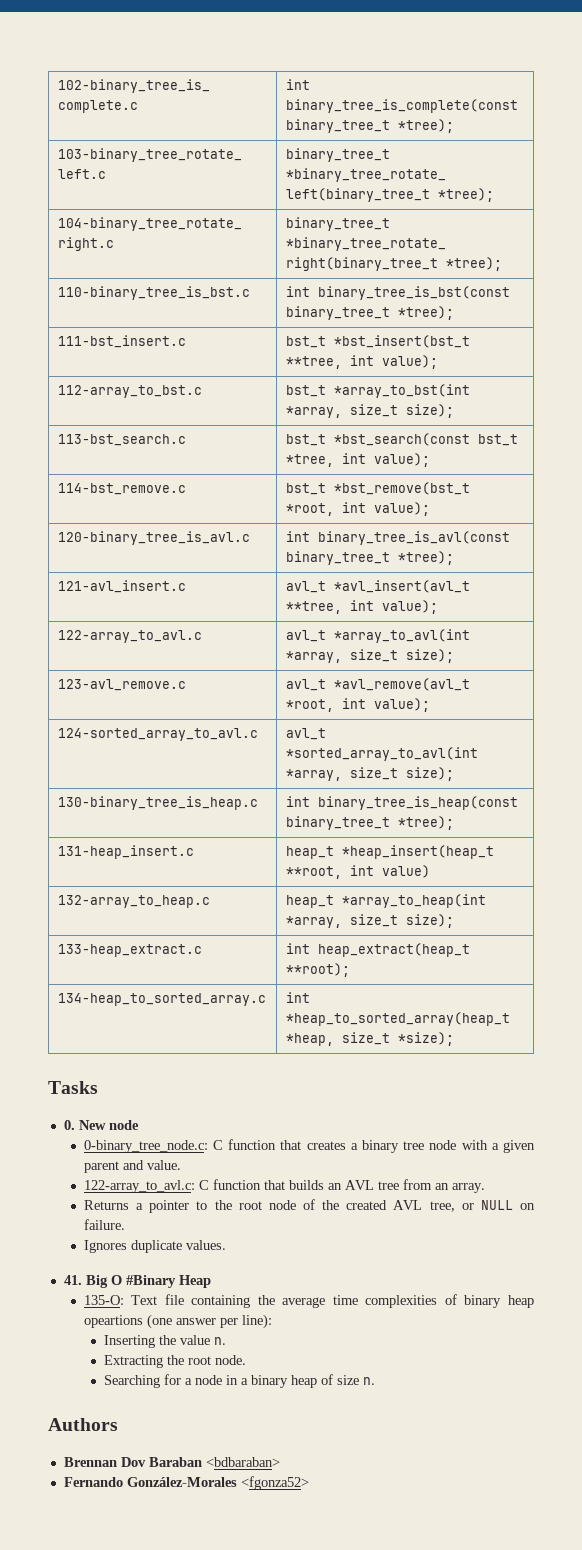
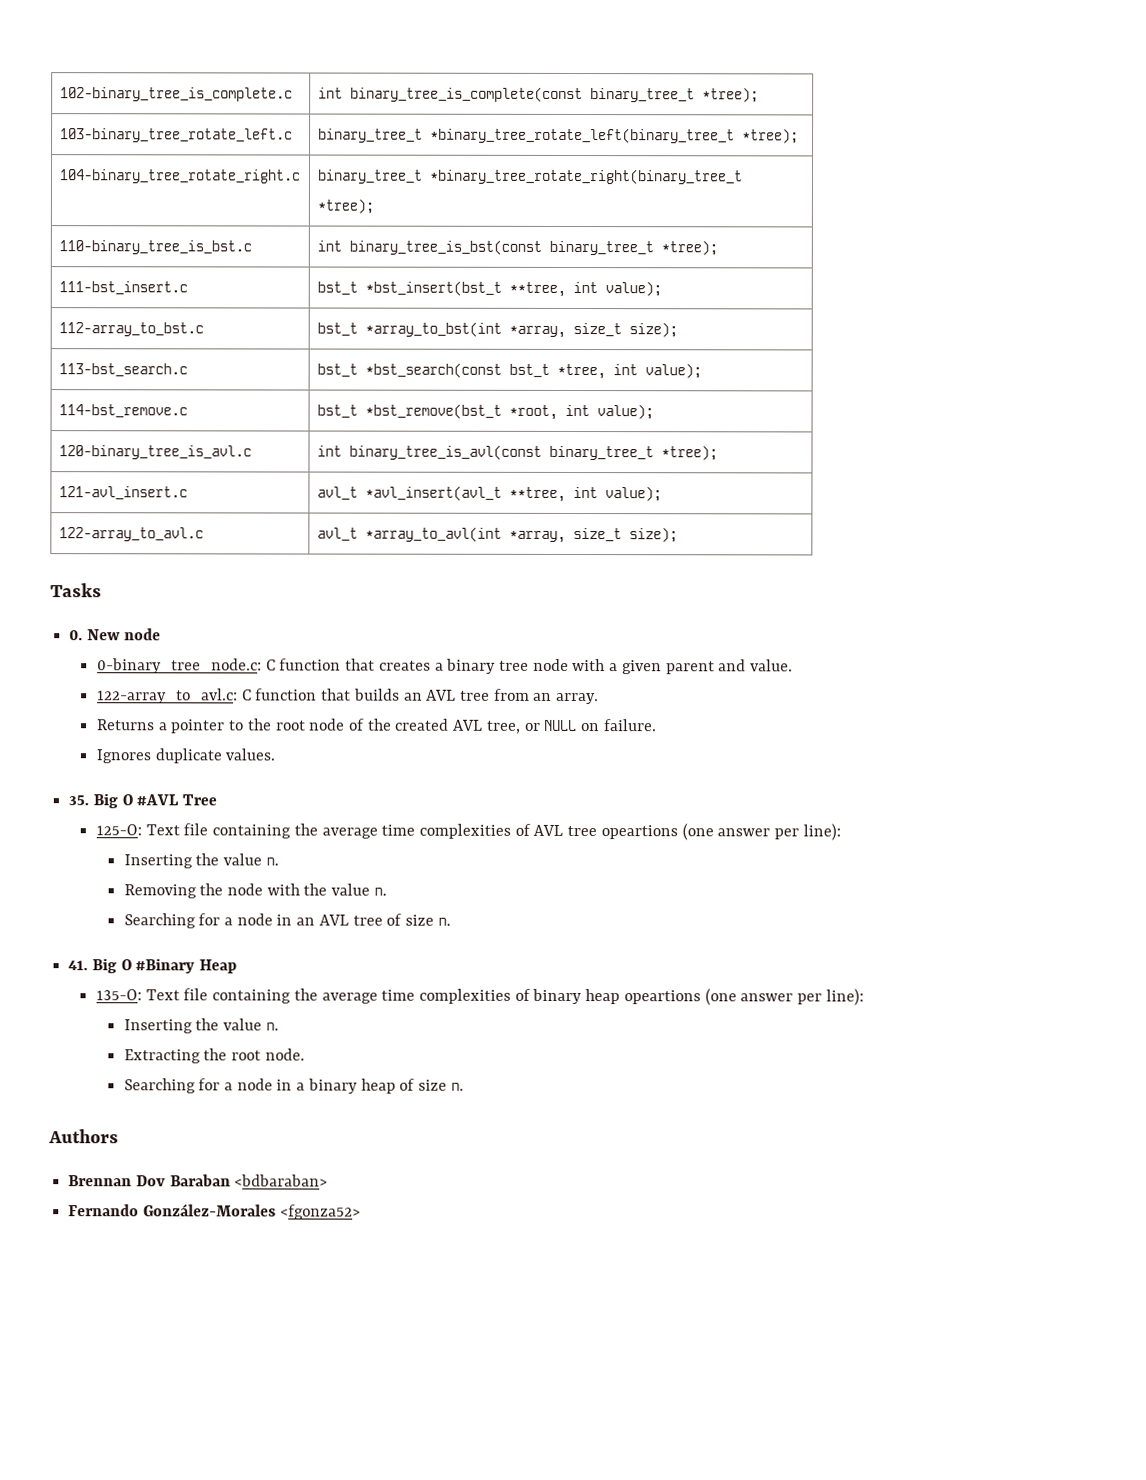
- 123-avl_remove.c | avl_t *avl_remove(avl_t *root, int value);
- 124-sorted_array_to_avl.c | avl_t *sorted_array_to_avl(int *array, size_t size);
- 130-binary_tree_is_heap.c | int binary_tree_is_heap(const binary_tree_t *tree);
- 131-heap_insert.c | heap_t *heap_insert(heap_t **root, int value)
- 132-array_to_heap.c | heap_t *array_to_heap(int *array, size_t size);
- 133-heap_extract.c | int heap_extract(heap_t **root);
- 134-heap_to_sorted_array.c | int *heap_to_sorted_array(heap_t *heap, size_t *size);
+ 35. Big O #AVL Tree
+ 125-O: Text file containing the average time complexities of AVL tree opeartions (one answer per line):
+ Inserting the value n.
+ Removing the node with the value n.
+ Searching for a node in an AVL tree of size n.

